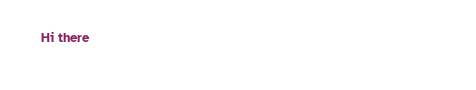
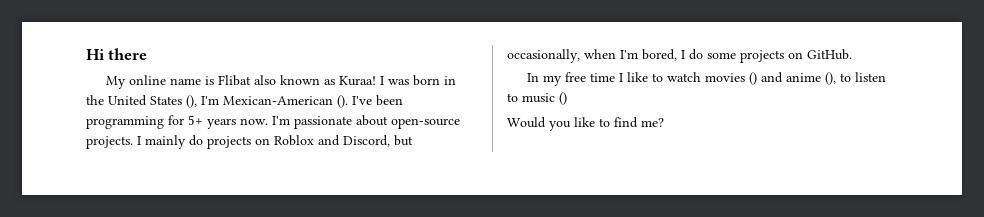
+ My online name is Flibat also known as Kuraa! I was born in the United States (), I'm Mexican-American (). I've been programming for 5+ years now. I'm passionate about open-source projects. I mainly do projects on Roblox and Discord, but occasionally, when I'm bored, I do some projects on GitHub.
+ In my free time I like to watch movies () and anime (), to listen to music ()
+ Would you like to find me?

